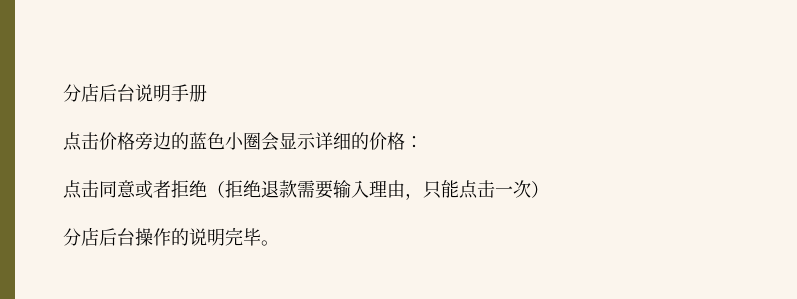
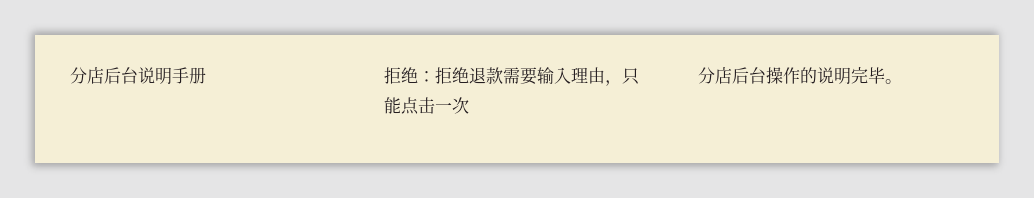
- 点击价格旁边的蓝色小圈会显示详细的价格：
- 点击同意或者拒绝（拒绝退款需要输入理由，只能点击一次）
+ 拒绝：拒绝退款需要输入理由，只能点击一次

